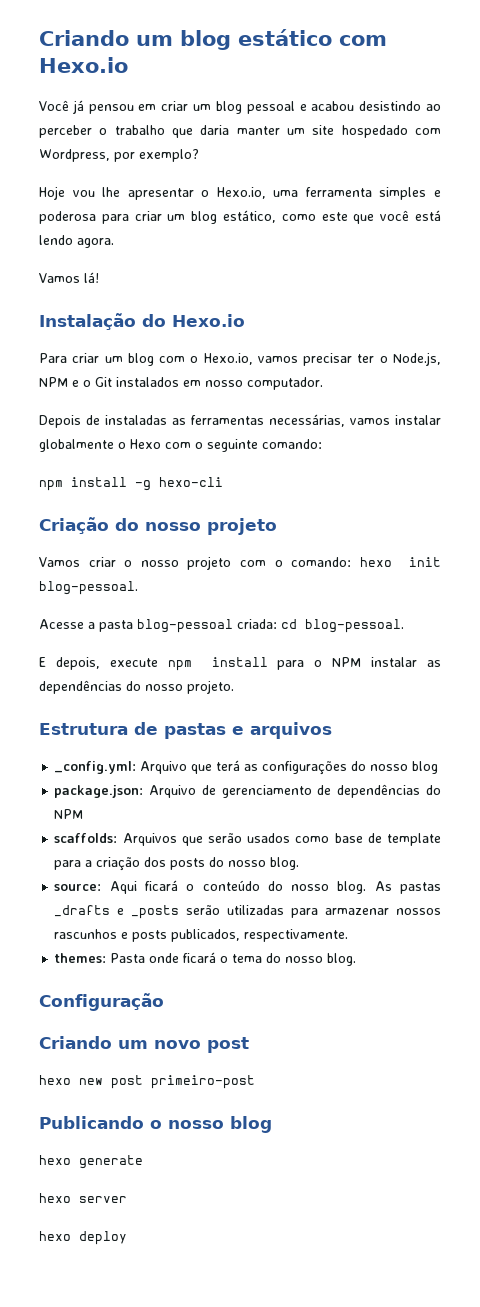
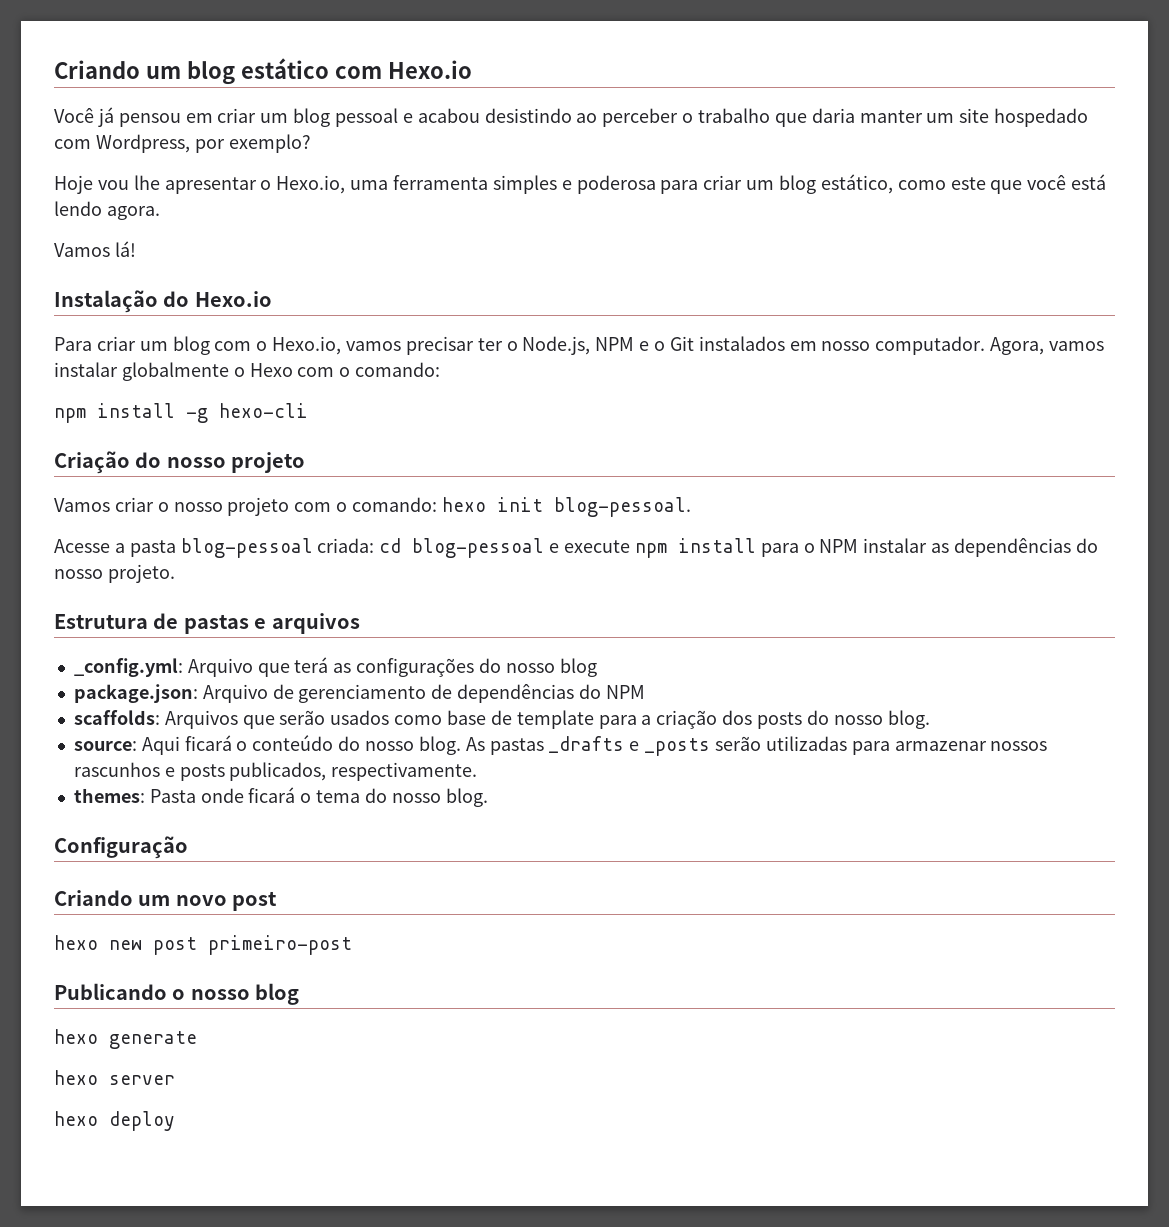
- Para criar um blog com o Hexo.io, vamos precisar ter o Node.js, NPM e o Git instalados em nosso computador.
- Depois de instaladas as ferramentas necessárias, vamos instalar globalmente o Hexo com o seguinte comando:
+ Para criar um blog com o Hexo.io, vamos precisar ter o Node.js, NPM e o Git instalados em nosso computador. Agora, vamos instalar globalmente o Hexo com o comando:
- Acesse a pasta blog-pessoal criada: cd blog-pessoal.
- E depois, execute npm install para o NPM instalar as dependências do nosso projeto.
+ Acesse a pasta blog-pessoal criada: cd blog-pessoal e execute npm install para o NPM instalar as dependências do nosso projeto.

